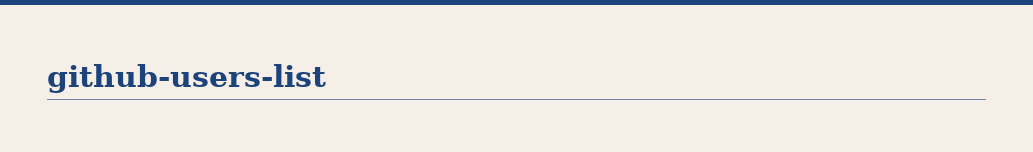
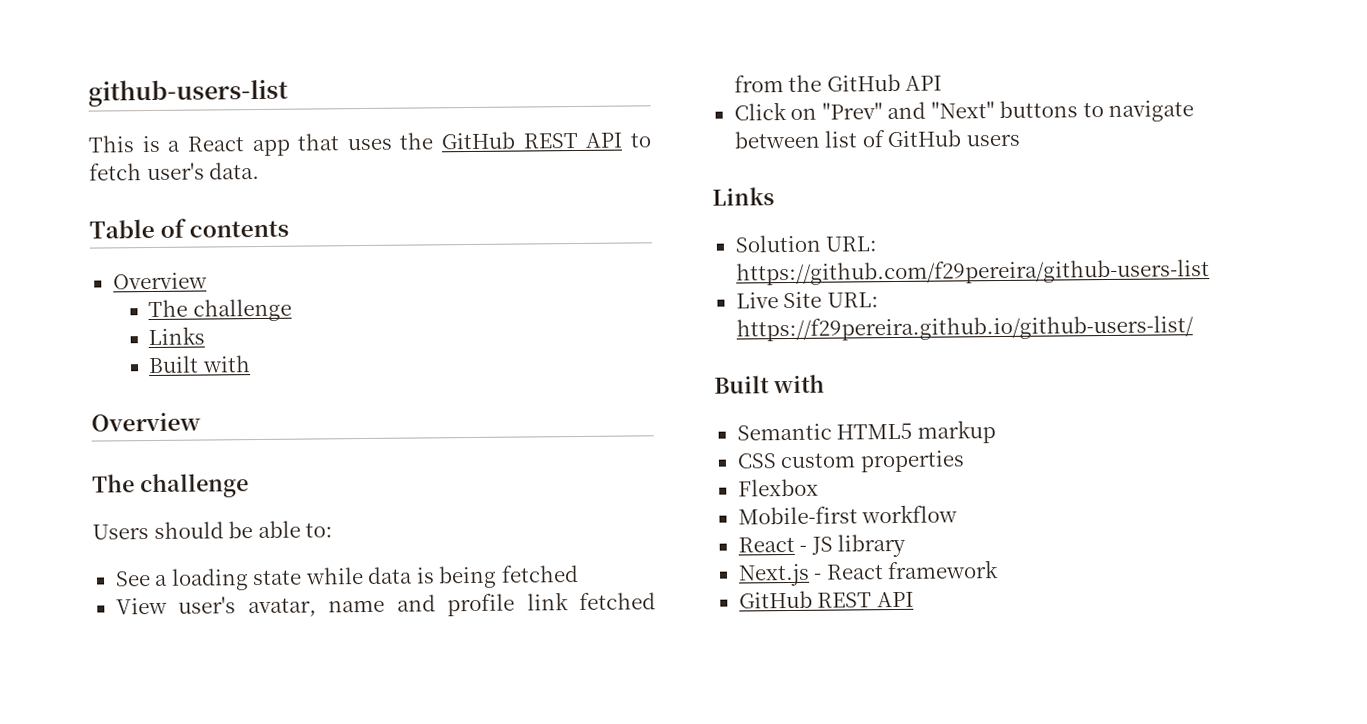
+ This is a React app that uses the GitHub REST API to fetch user's data.
+ Table of contents
+ Overview
+ The challenge
+ Links
+ Built with
+ Overview
+ The challenge
+ Users should be able to:
+ See a loading state while data is being fetched
+ View user's avatar, name and profile link fetched from the GitHub API
+ Click on "Prev" and "Next" buttons to navigate between list of GitHub users
+ Links
+ Solution URL: https://github.com/f29pereira/github-users-list
+ Live Site URL: https://f29pereira.github.io/github-users-list/
+ Built with
+ Semantic HTML5 markup
+ CSS custom properties
+ Flexbox
+ Mobile-first workflow
+ React - JS library
+ Next.js - React framework
+ GitHub REST API

